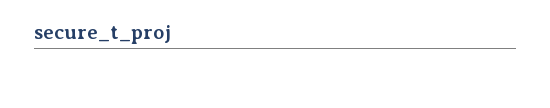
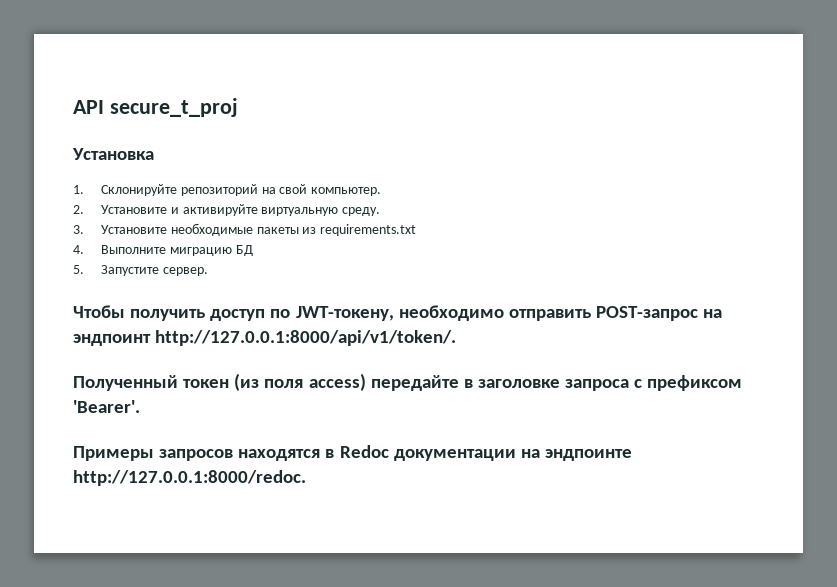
- secure_t_proj
+ API secure_t_proj
+ Установка
+ 1. Склонируйте репозиторий на свой компьютер.
+ 2. Установите и активируйте виртуальную среду.
+ 3. Установите необходимые пакеты из requirements.txt
+ 4. Выполните миграцию БД
+ 5. Запустите сервер.
+ Чтобы получить доступ по JWT-токену, необходимо отправить POST-запрос на эндпоинт http://127.0.0.1:8000/api/v1/token/.
+ Полученный токен (из поля access) передайте в заголовке запроса с префиксом 'Bearer'.
+ Примеры запросов находятся в Redoc документации на эндпоинте http://127.0.0.1:8000/redoc.

